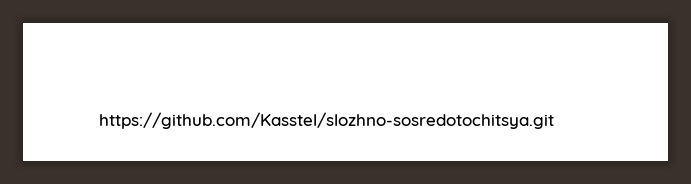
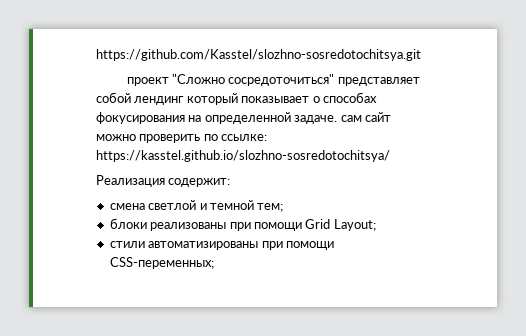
+ проект "Сложно сосредоточиться" представляет собой лендинг который показывает о способах фокусирования на определенной задаче. сам сайт можно проверить по ссылке: https://kasstel.github.io/slozhno-sosredotochitsya/
+ Реализация содержит:
+ смена светлой и темной тем;
+ блоки реализованы при помощи Grid Layout;
+ стили автоматизированы при помощи CSS-переменных;

